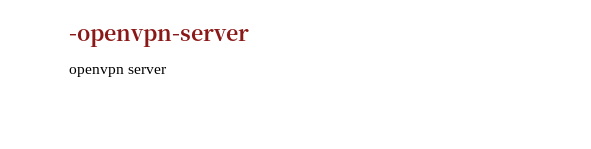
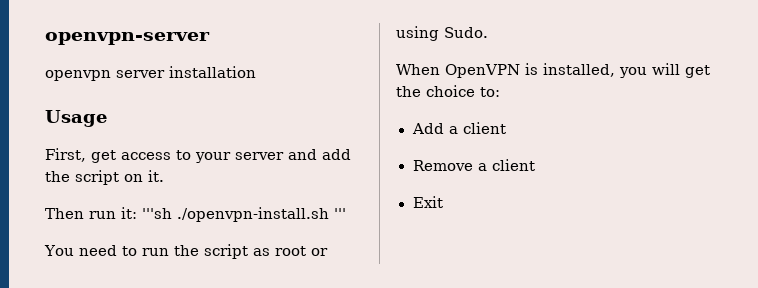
- -openvpn-server
+ openvpn-server
- openvpn server
+ openvpn server installation
+ Usage
+ First, get access to your server and add the script on it.
+ Then run it: '''sh ./openvpn-install.sh '''
+ You need to run the script as root or using Sudo.
+ When OpenVPN is installed, you will get the choice to:
+ Add a client
+ Remove a client
+ Exit

